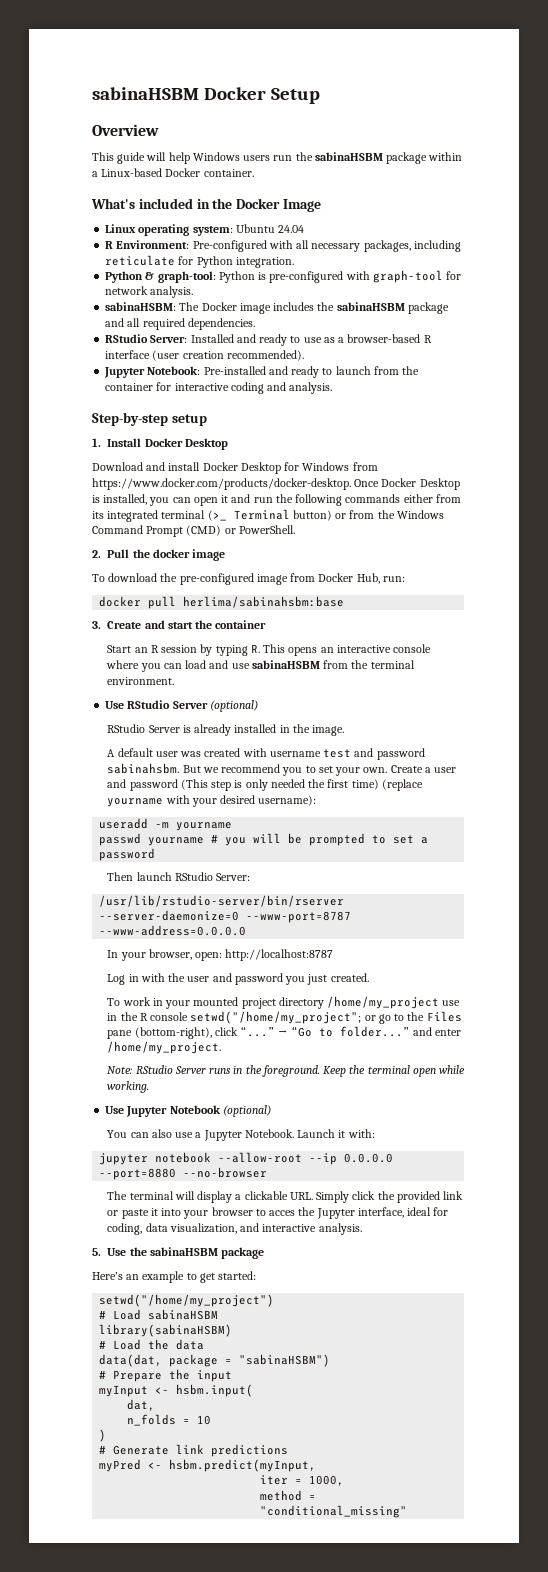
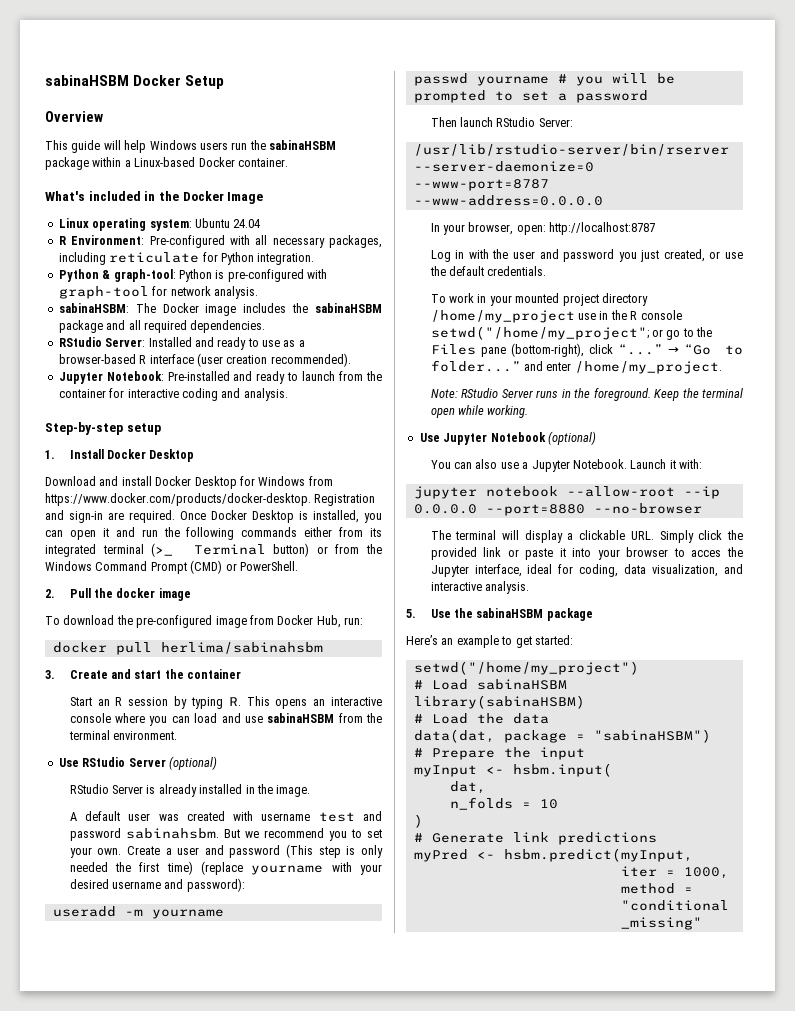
- Download and install Docker Desktop for Windows from https://www.docker.com/products/docker-desktop. Once Docker Desktop is installed, you can open it and run the following commands either from its integrated terminal (>_ Terminal button) or from the Windows Command Prompt (CMD) or PowerShell.
+ Download and install Docker Desktop for Windows from https://www.docker.com/products/docker-desktop. Registration and sign-in are required. Once Docker Desktop is installed, you can open it and run the following commands either from its integrated terminal (>_ Terminal button) or from the Windows Command Prompt (CMD) or PowerShell.
- docker pull herlima/sabinahsbm:base
+ docker pull herlima/sabinahsbm
- Create a user and password (This step is only needed the first time) (replace yourname with your desired username):
+ Create a user and password (This step is only needed the first time) (replace yourname with your desired username and password):
- Log in with the user and password you just created.
+ Log in with the user and password you just created, or use the default credentials.

